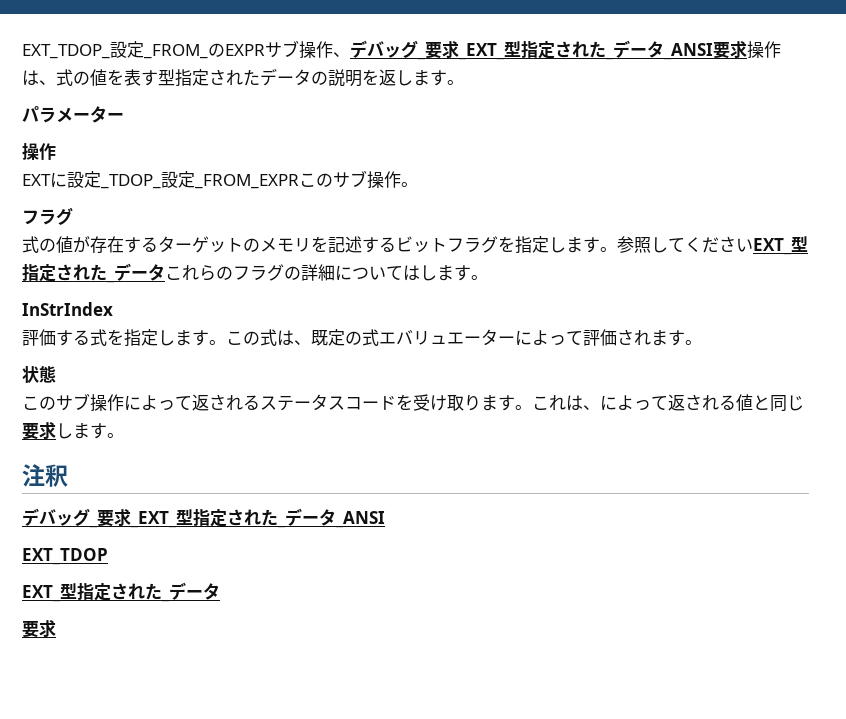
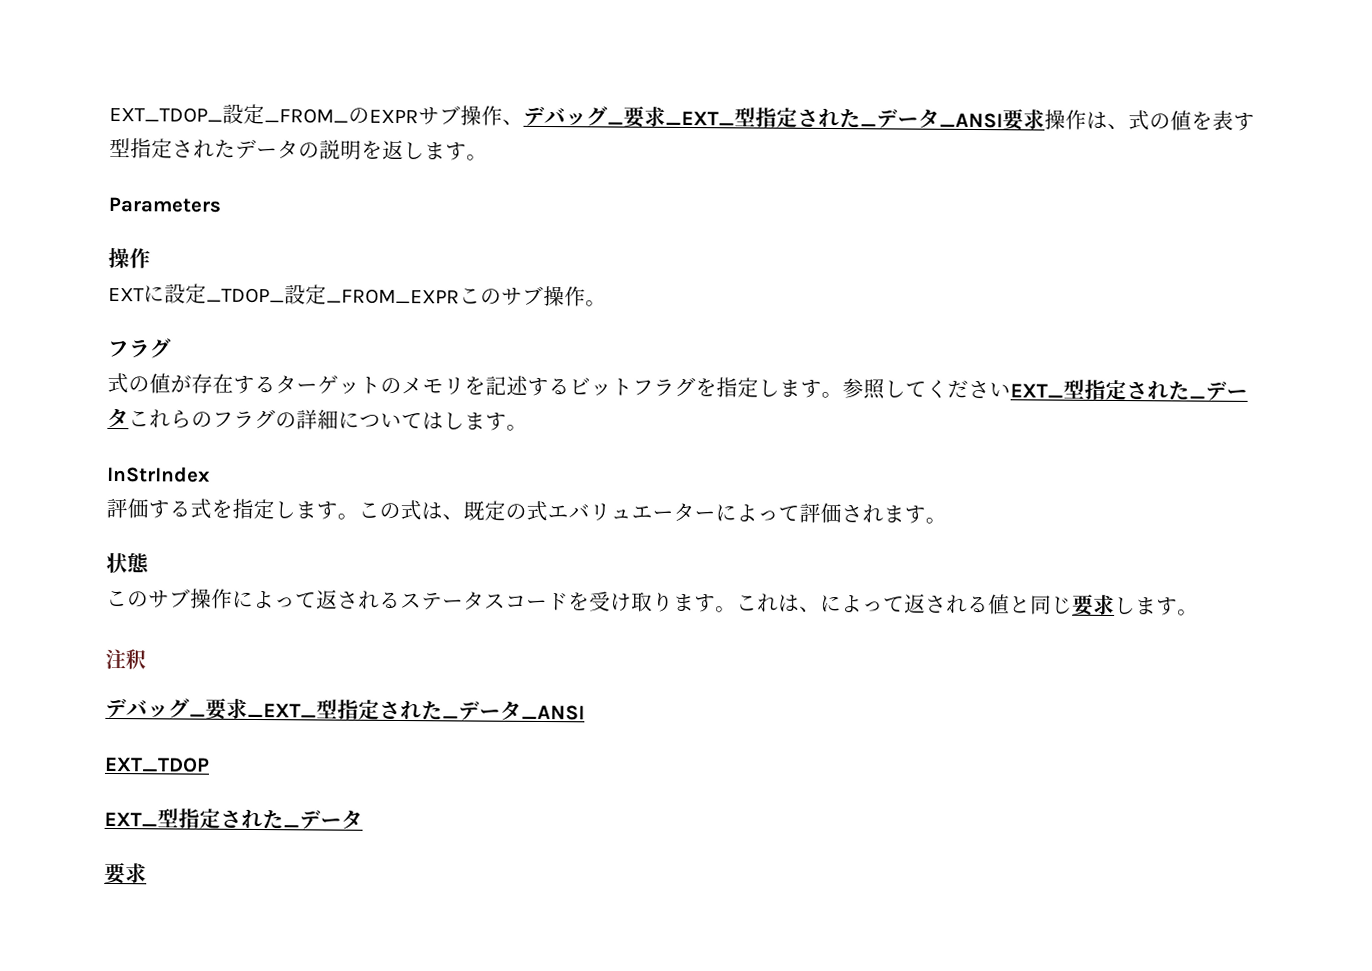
- パラメーター
+ Parameters

